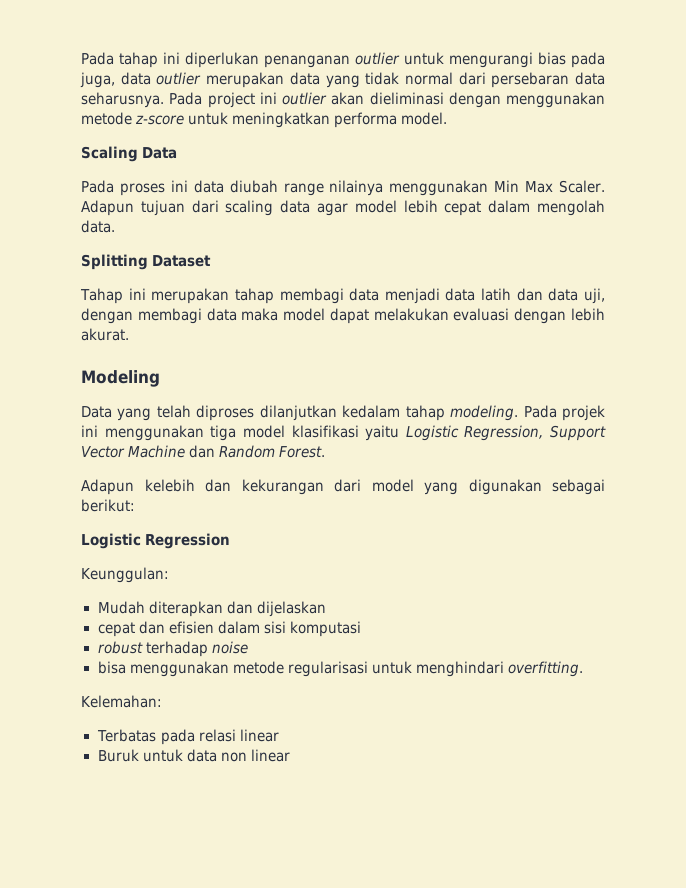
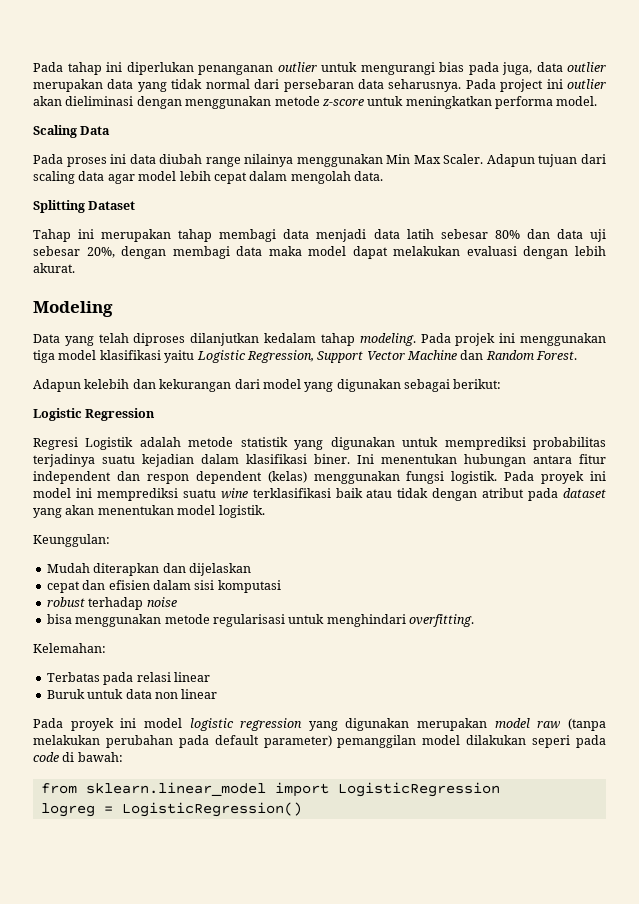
- Tahap ini merupakan tahap membagi data menjadi data latih dan data uji, dengan membagi data maka model dapat melakukan evaluasi dengan lebih akurat.
+ Tahap ini merupakan tahap membagi data menjadi data latih sebesar 80% dan data uji sebesar 20%, dengan membagi data maka model dapat melakukan evaluasi dengan lebih akurat.
+ Regresi Logistik adalah metode statistik yang digunakan untuk memprediksi probabilitas terjadinya suatu kejadian dalam klasifikasi biner. Ini menentukan hubungan antara fitur independent dan respon dependent (kelas) menggunakan fungsi logistik. Pada proyek ini model ini memprediksi suatu wine terklasifikasi baik atau tidak dengan atribut pada dataset yang akan menentukan model logistik.
+ Pada proyek ini model logistic regression yang digunakan merupakan model raw (tanpa melakukan perubahan pada default parameter) pemanggilan model dilakukan seperi pada code di bawah:
+ from sklearn.linear_model import LogisticRegression
+ logreg = LogisticRegression()

